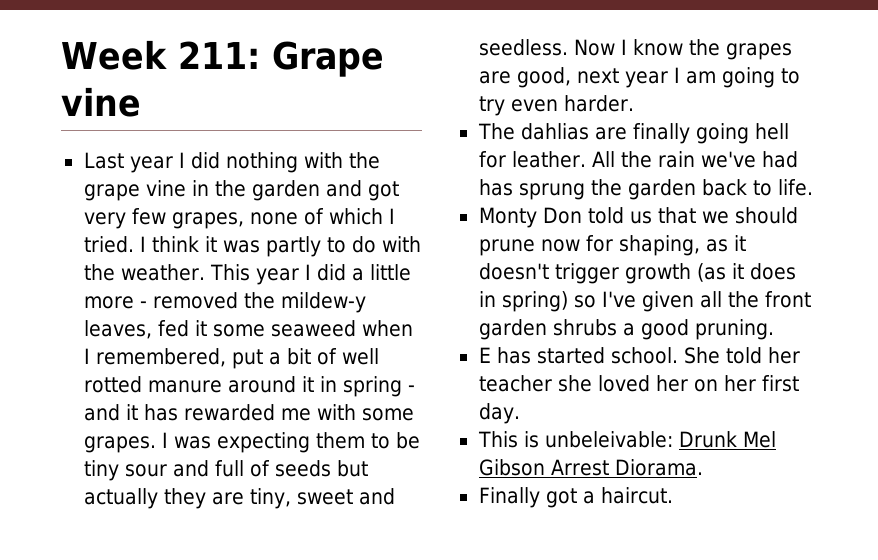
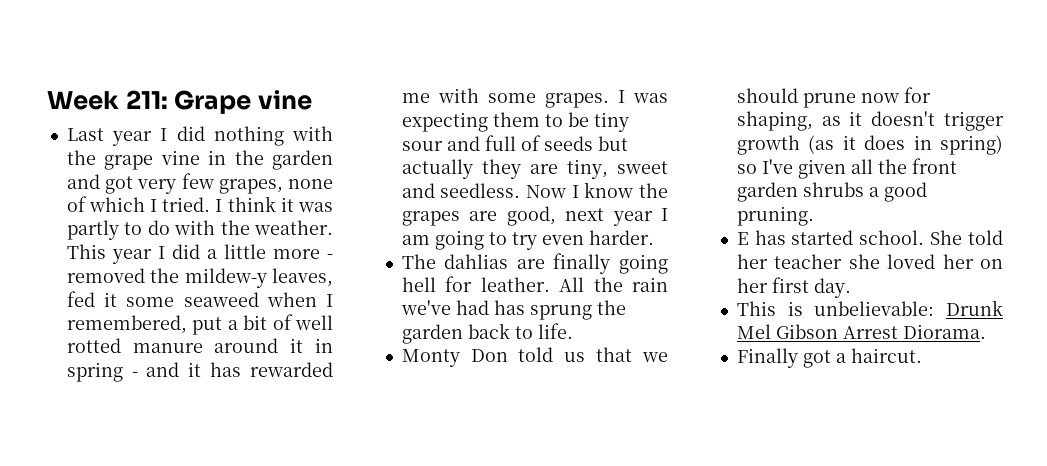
- This is unbeleivable: Drunk Mel Gibson Arrest Diorama.
+ This is unbelievable: Drunk Mel Gibson Arrest Diorama.

